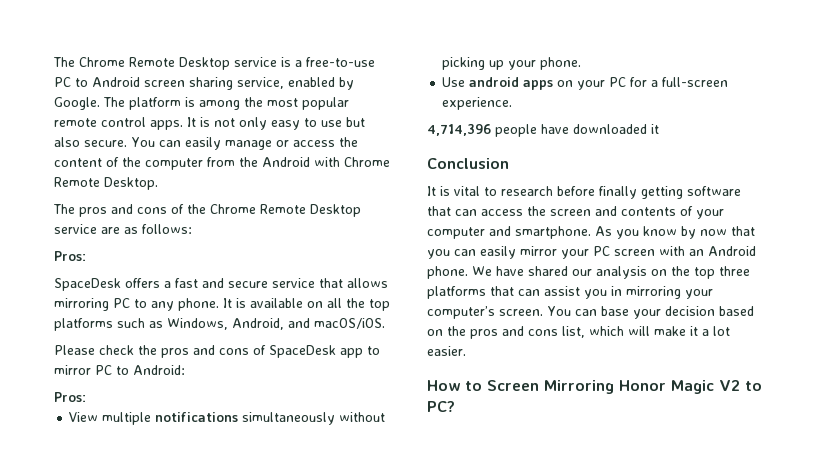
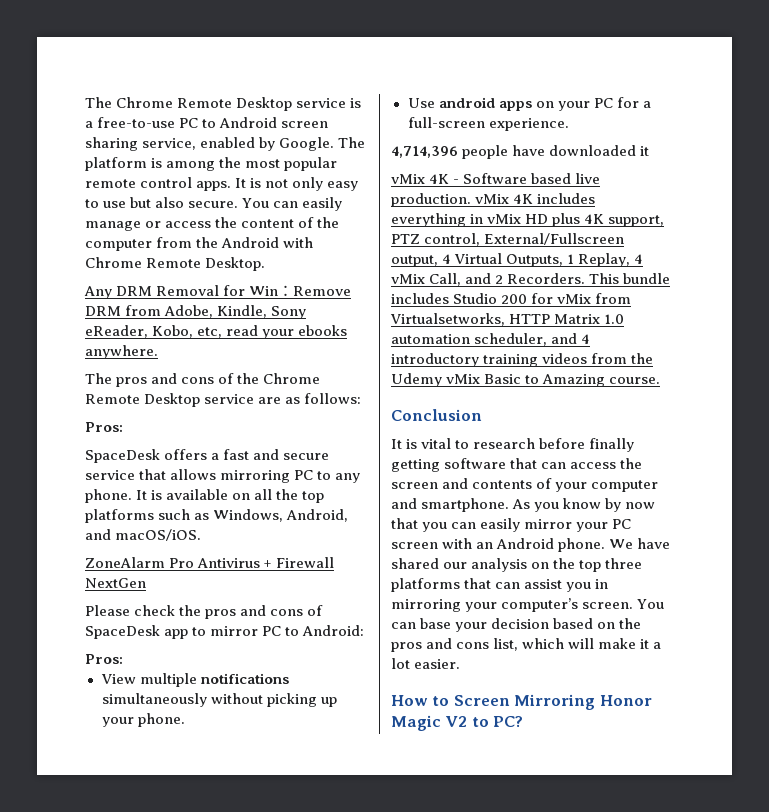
+ Any DRM Removal for Win：Remove DRM from Adobe, Kindle, Sony eReader, Kobo, etc, read your ebooks anywhere.
+ ZoneAlarm Pro Antivirus + Firewall NextGen
+ vMix 4K - Software based live production. vMix 4K includes everything in vMix HD plus 4K support, PTZ control, External/Fullscreen output, 4 Virtual Outputs, 1 Replay, 4 vMix Call, and 2 Recorders. This bundle includes Studio 200 for vMix from Virtualsetworks, HTTP Matrix 1.0 automation scheduler, and 4 introductory training videos from the Udemy vMix Basic to Amazing course.

